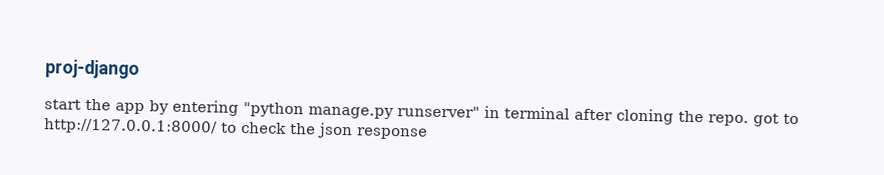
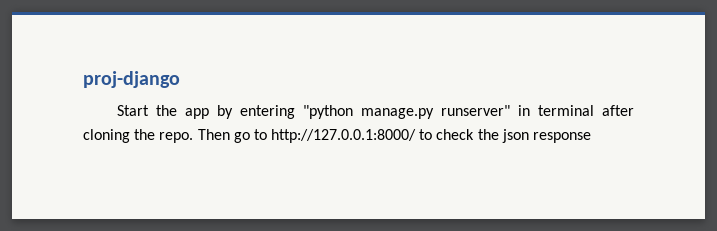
- start the app by entering "python manage.py runserver" in terminal after cloning the repo. got to http://127.0.0.1:8000/ to check the json response
+ Start the app by entering "python manage.py runserver" in terminal after cloning the repo. Then go to http://127.0.0.1:8000/ to check the json response

